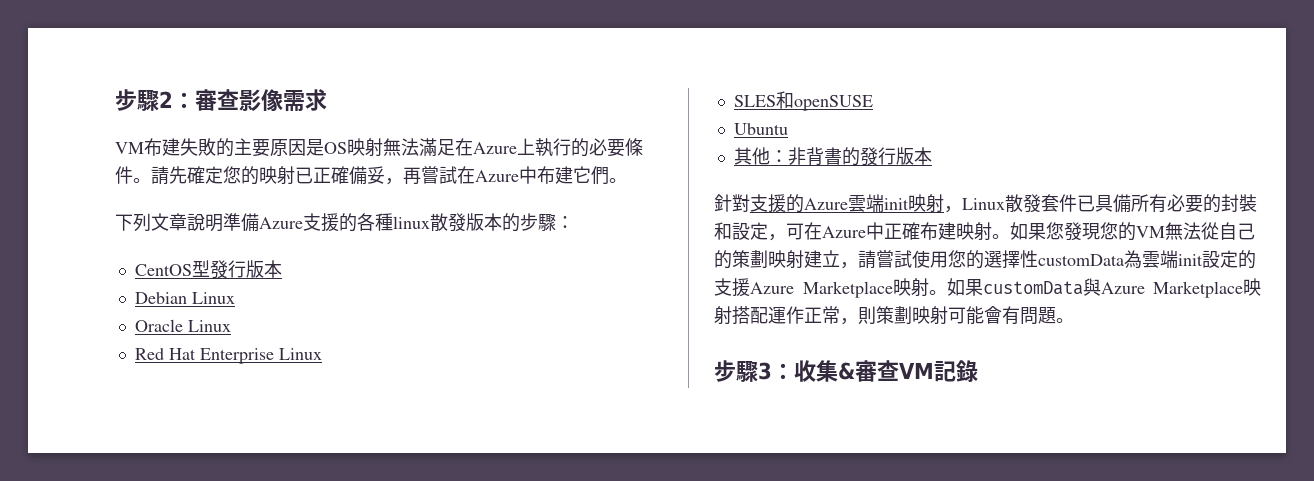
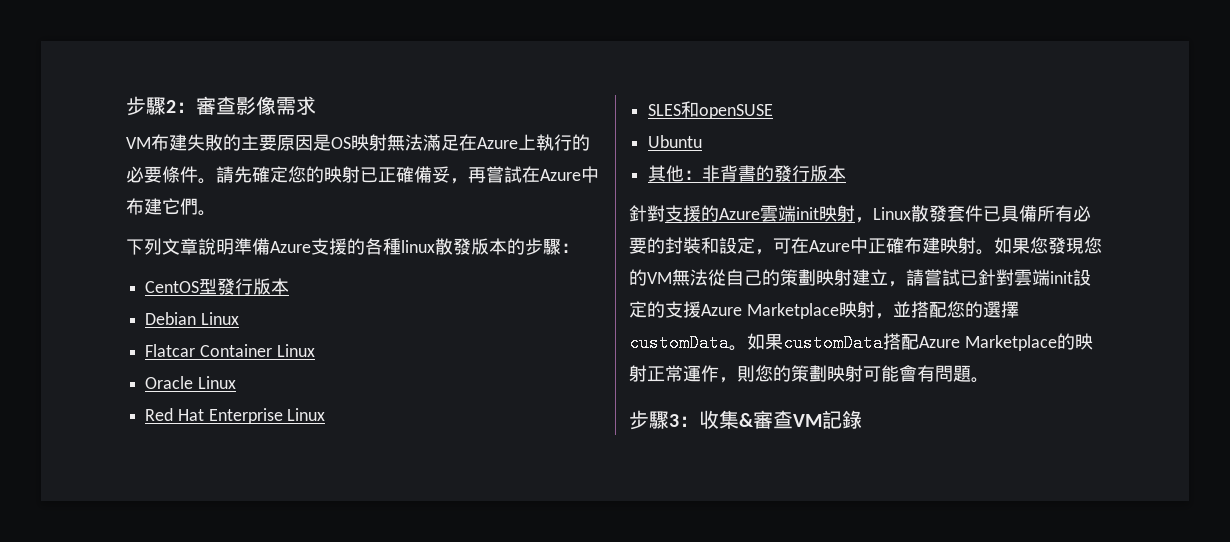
+ Flatcar Container Linux
- 如果您發現您的VM無法從自己的策劃映射建立，請嘗試使用您的選擇性customData為雲端init設定的支援Azure Marketplace映射。
+ 如果您發現您的VM無法從自己的策劃映射建立，請嘗試已針對雲端init設定的支援Azure Marketplace映射，並搭配您的選擇customData。
- 如果customData與Azure Marketplace映射搭配運作正常，則策劃映射可能會有問題。
+ 如果customData搭配Azure Marketplace的映射正常運作，則您的策劃映射可能會有問題。

